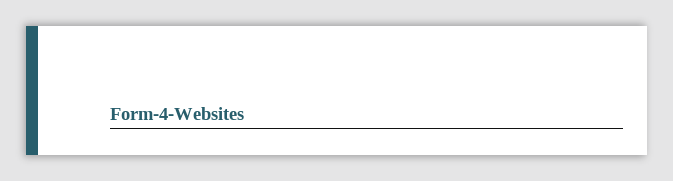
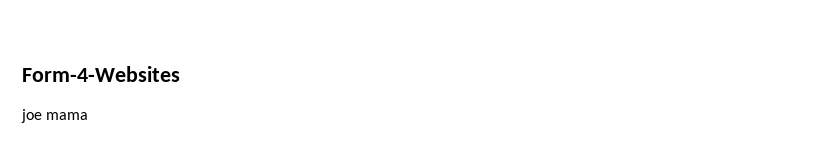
+ joe mama

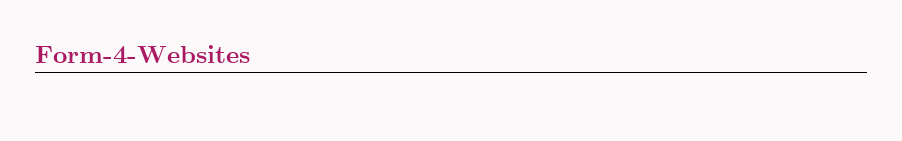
- joe mama

